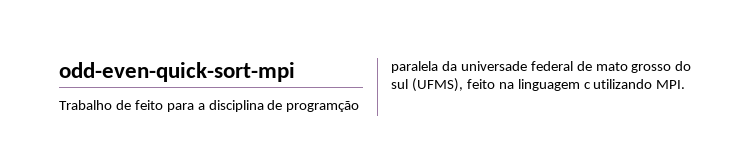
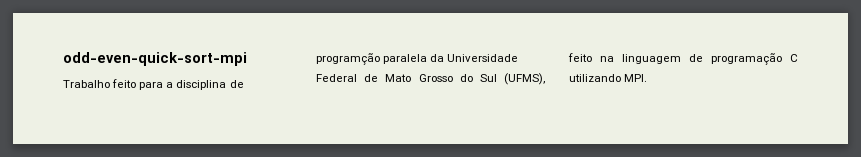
- Trabalho de feito para a disciplina de programção paralela da universade federal de mato grosso do sul (UFMS), feito na linguagem c utilizando MPI.
+ Trabalho feito para a disciplina de programção paralela da Universidade Federal de Mato Grosso do Sul (UFMS), feito na linguagem de programação C utilizando MPI.

